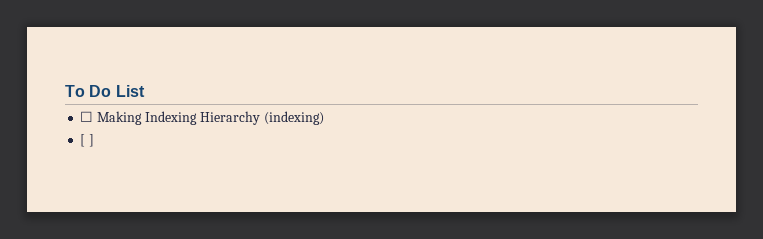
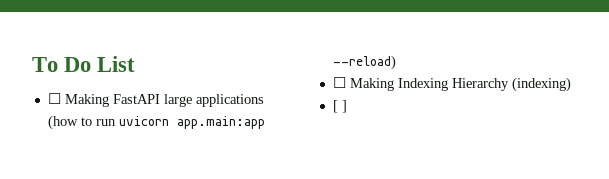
+ ☐ Making FastAPI large applications (how to run uvicorn app.main:app --reload)

